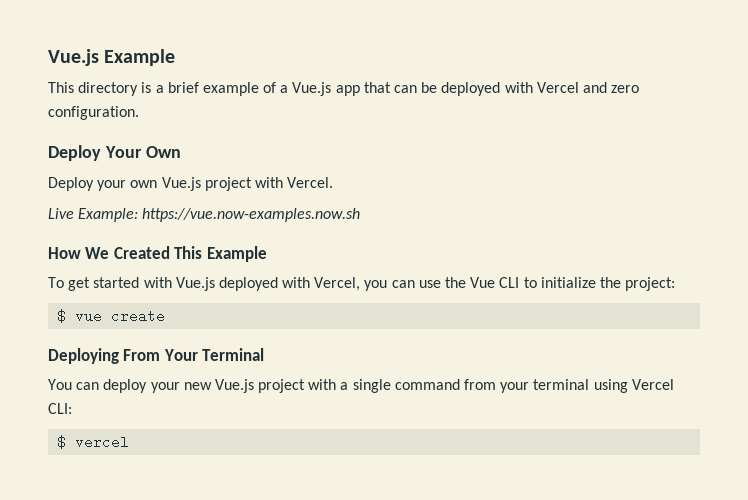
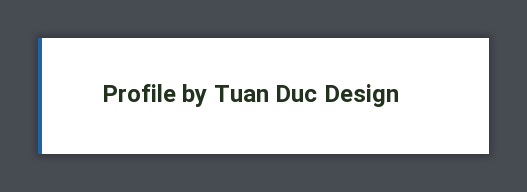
- Vue.js Example
- This directory is a brief example of a Vue.js app that can be deployed with Vercel and zero configuration.
- Deploy Your Own
- Deploy your own Vue.js project with Vercel.
- Live Example: https://vue.now-examples.now.sh
- How We Created This Example
- To get started with Vue.js deployed with Vercel, you can use the Vue CLI to initialize the project:
- $ vue create
- Deploying From Your Terminal
- You can deploy your new Vue.js project with a single command from your terminal using Vercel CLI:
- $ vercel
+ Profile by Tuan Duc Design

